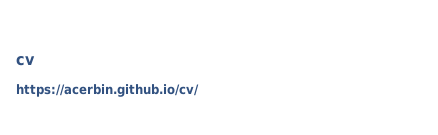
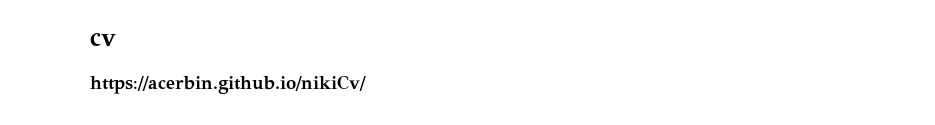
- https://acerbin.github.io/cv/
+ https://acerbin.github.io/nikiCv/

